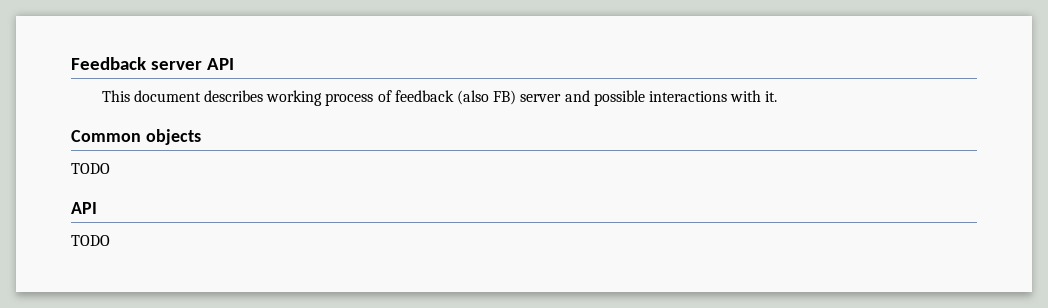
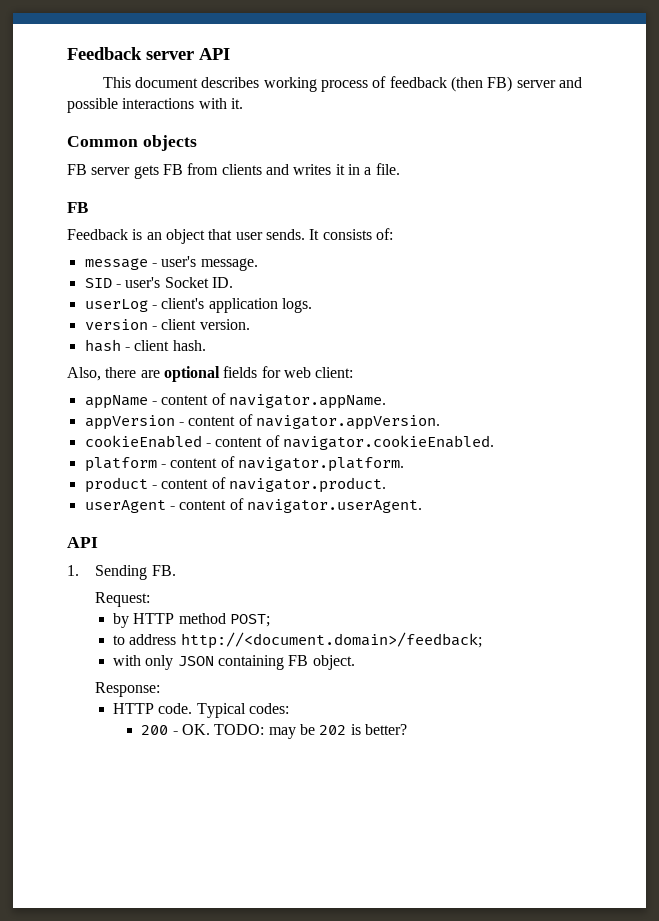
- This document describes working process of feedback (also FB) server and possible interactions with it.
+ This document describes working process of feedback (then FB) server and possible interactions with it.
  Common objects
- TODO
+ FB server gets FB from clients and writes it in a file.
+ FB
+ Feedback is an object that user sends. It consists of:
+ message - user's message.
+ SID - user's Socket ID.
+ userLog - client's application logs.
+ version - client version.
+ hash - client hash.
+ Also, there are optional fields for web client:
+ appName - content of navigator.appName.
+ appVersion - content of navigator.appVersion.
+ cookieEnabled - content of navigator.cookieEnabled.
+ platform - content of navigator.platform.
+ product - content of navigator.product.
+ userAgent - content of navigator.userAgent.
  API
- TODO
+ 1. Sending FB.
+ Request:
+ by HTTP method POST;
+ to address http://<document.domain>/feedback;
+ with only JSON containing FB object.
+ Response:
+ HTTP code. Typical codes:
+ 200 - OK. TODO: may be 202 is better?

